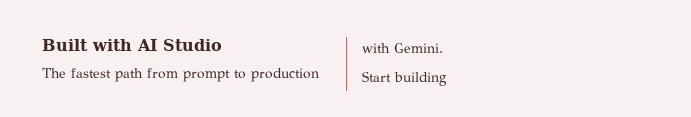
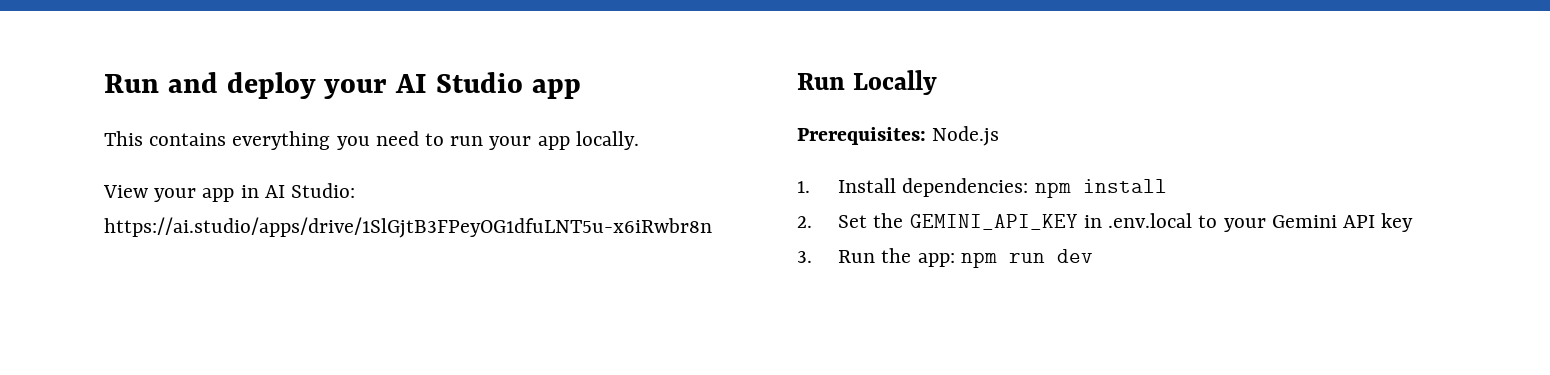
- Built with AI Studio
- The fastest path from prompt to production with Gemini.
- Start building
+ Run and deploy your AI Studio app
+ This contains everything you need to run your app locally.
+ View your app in AI Studio: https://ai.studio/apps/drive/1SlGjtB3FPeyOG1dfuLNT5u-x6iRwbr8n
+ Run Locally
+ Prerequisites: Node.js
+ 1. Install dependencies: npm install
+ 2. Set the GEMINI_API_KEY in .env.local to your Gemini API key
+ 3. Run the app: npm run dev

